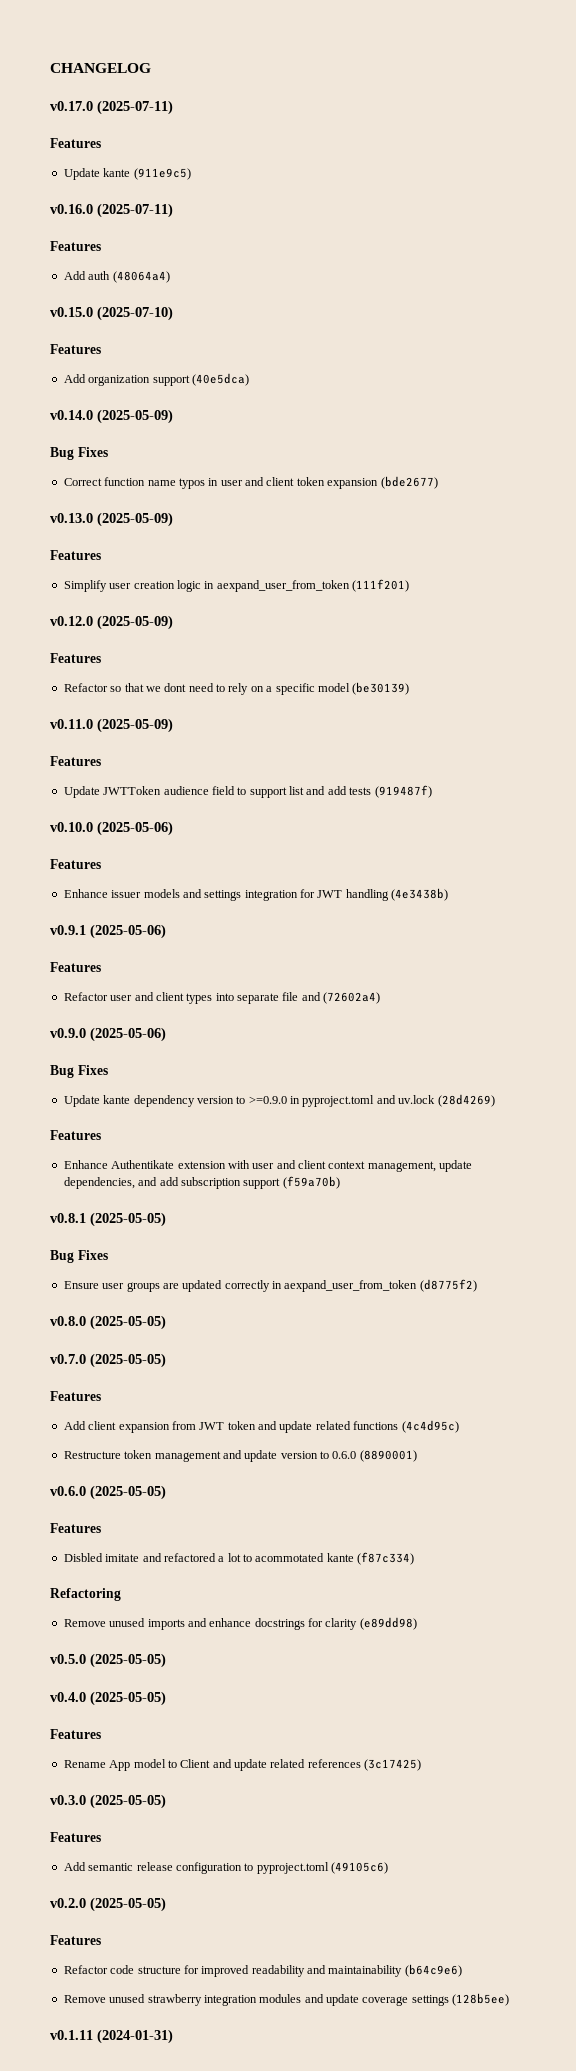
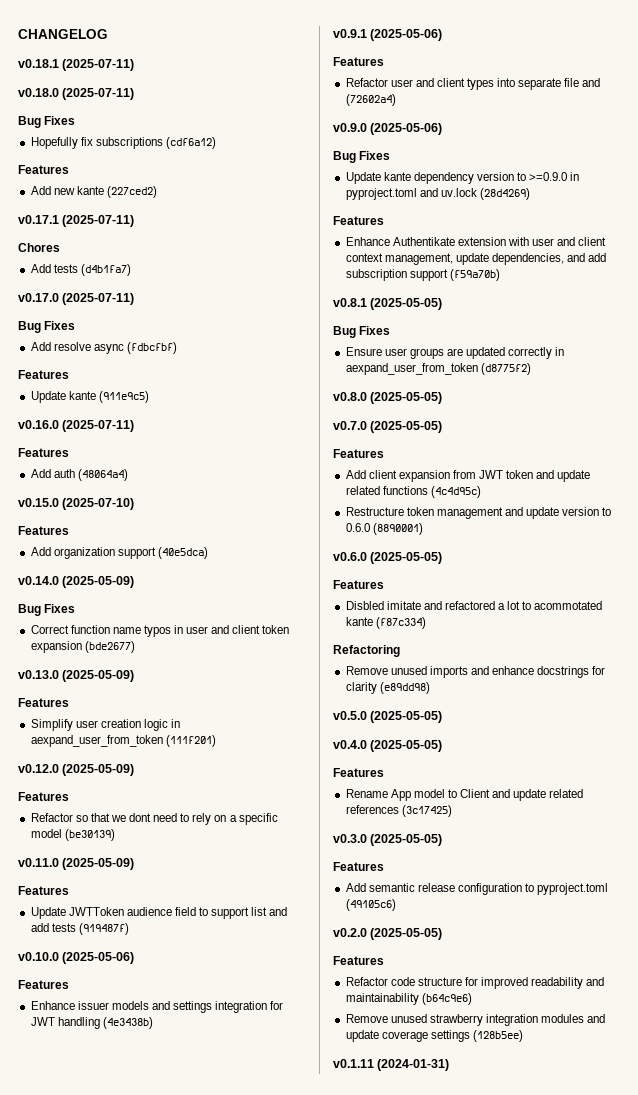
+ v0.18.1 (2025-07-11)
+ v0.18.0 (2025-07-11)
+ Bug Fixes
+ Hopefully fix subscriptions (cdf6a12)
+ Features
+ Add new kante (227ced2)
+ v0.17.1 (2025-07-11)
+ Chores
+ Add tests (d4b1fa7)
  v0.17.0 (2025-07-11)
+ Bug Fixes
+ Add resolve async (fdbcfbf)

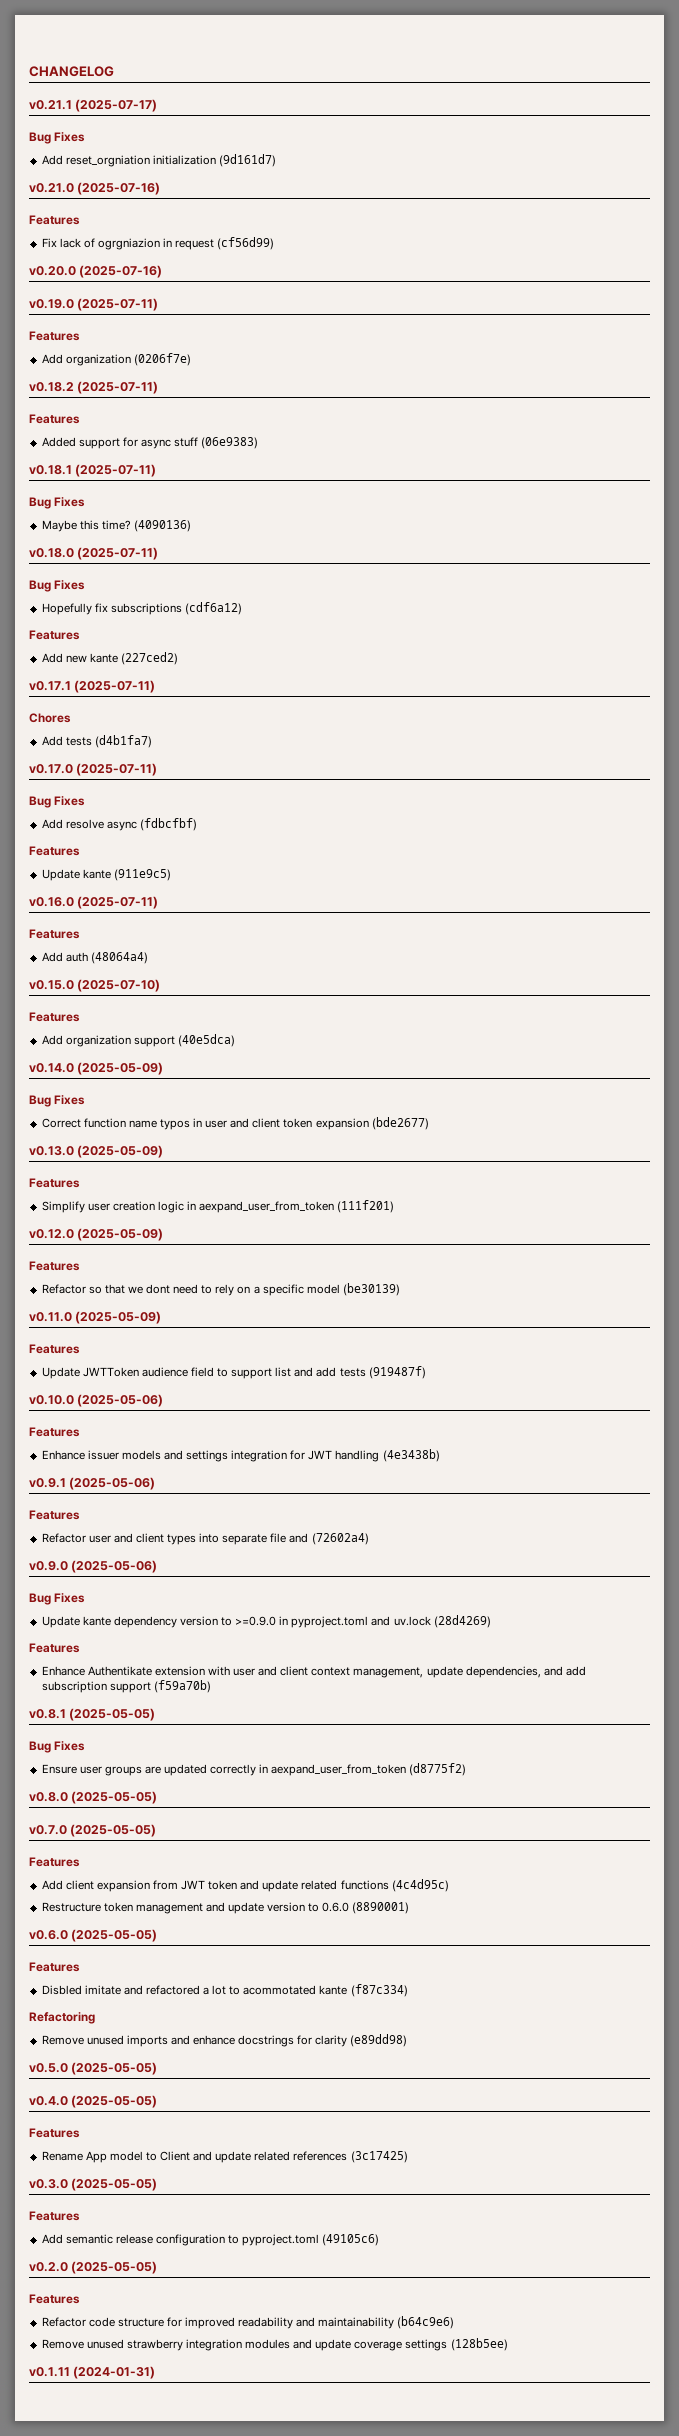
+ v0.21.1 (2025-07-17)
+ Bug Fixes
+ Add reset_orgniation initialization (9d161d7)
+ v0.21.0 (2025-07-16)
+ Features
+ Fix lack of ogrgniazion in request (cf56d99)
+ v0.20.0 (2025-07-16)
+ v0.19.0 (2025-07-11)
+ Features
+ Add organization (0206f7e)
+ v0.18.2 (2025-07-11)
+ Features
+ Added support for async stuff (06e9383)
  v0.18.1 (2025-07-11)
+ Bug Fixes
+ Maybe this time? (4090136)

